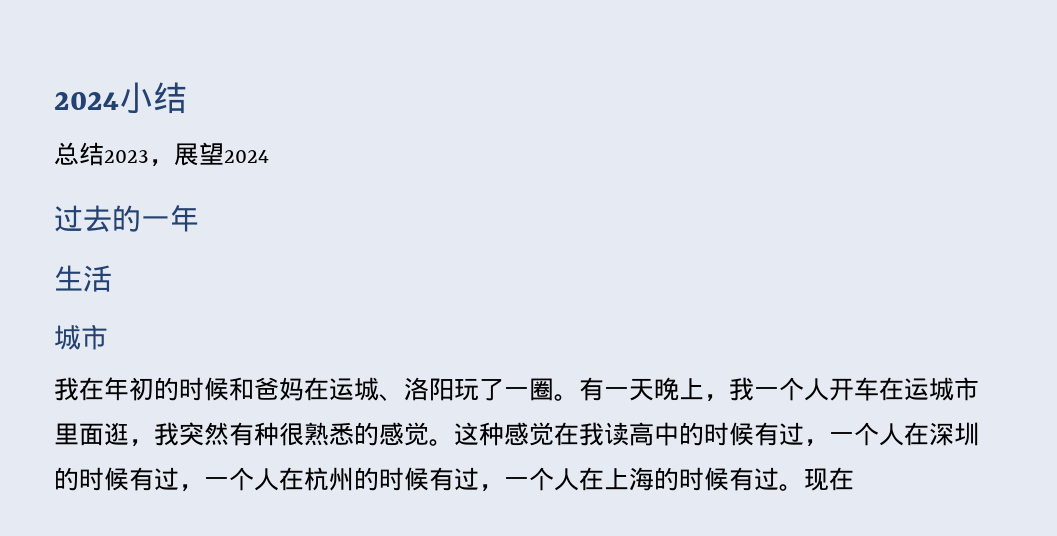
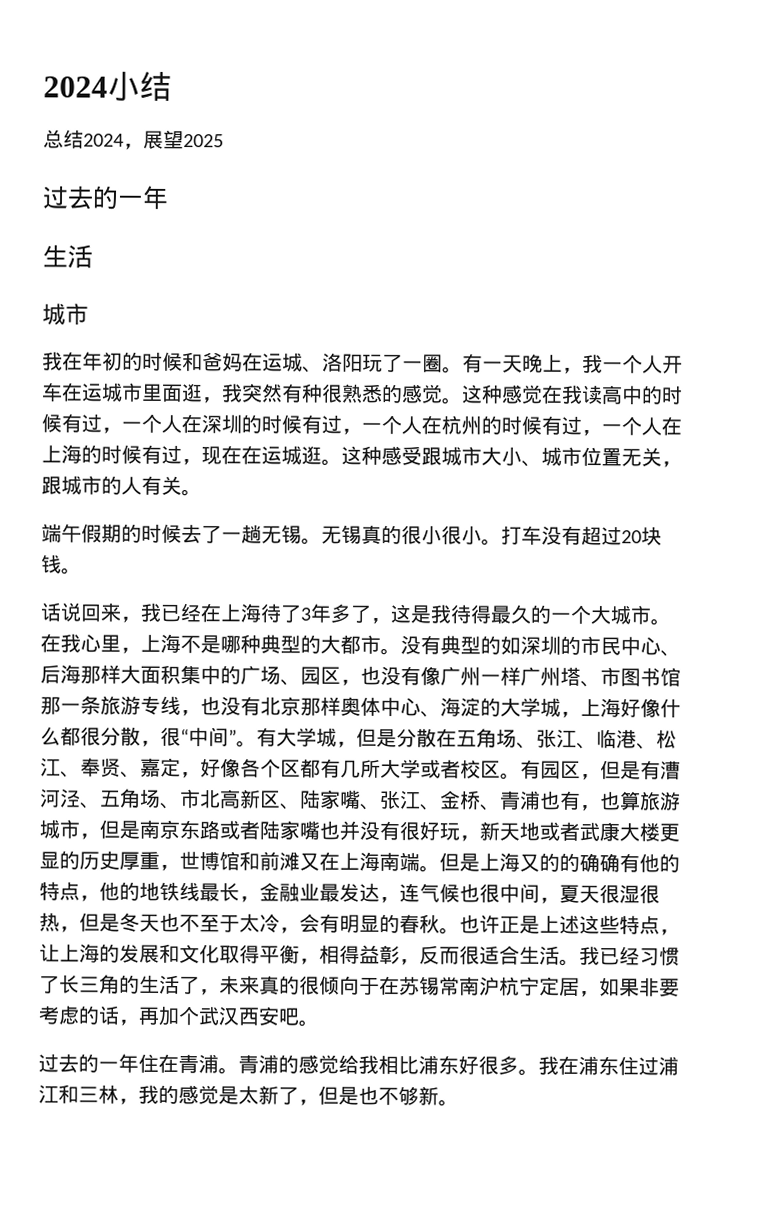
- 总结2023，展望2024
+ 总结2024，展望2025
- 这种感觉在我读高中的时候有过，一个人在深圳的时候有过，一个人在杭州的时候有过，一个人在上海的时候有过。现在
+ 这种感觉在我读高中的时候有过，一个人在深圳的时候有过，一个人在杭州的时候有过，一个人在上海的时候有过，现在在运城逛。这种感受跟城市大小、城市位置无关，跟城市的人有关。
+ 端午假期的时候去了一趟无锡。无锡真的很小很小。打车没有超过20块钱。
+ 话说回来，我已经在上海待了3年多了，这是我待得最久的一个大城市。在我心里，上海不是哪种典型的大都市。没有典型的如深圳的市民中心、后海那样大面积集中的广场、园区，也没有像广州一样广州塔、市图书馆那一条旅游专线，也没有北京那样奥体中心、海淀的大学城，上海好像什么都很分散，很“中间”。有大学城，但是分散在五角场、张江、临港、松江、奉贤、嘉定，好像各个区都有几所大学或者校区。有园区，但是有漕河泾、五角场、市北高新区、陆家嘴、张江、金桥、青浦也有，也算旅游城市，但是南京东路或者陆家嘴也并没有很好玩，新天地或者武康大楼更显的历史厚重，世博馆和前滩又在上海南端。但是上海又的的确确有他的特点，他的地铁线最长，金融业最发达，连气候也很中间，夏天很湿很热，但是冬天也不至于太冷，会有明显的春秋。也许正是上述这些特点，让上海的发展和文化取得平衡，相得益彰，反而很适合生活。我已经习惯了长三角的生活了，未来真的很倾向于在苏锡常南沪杭宁定居，如果非要考虑的话，再加个武汉西安吧。
+ 过去的一年住在青浦。青浦的感觉给我相比浦东好很多。我在浦东住过浦江和三林，我的感觉是太新了，但是也不够新。

